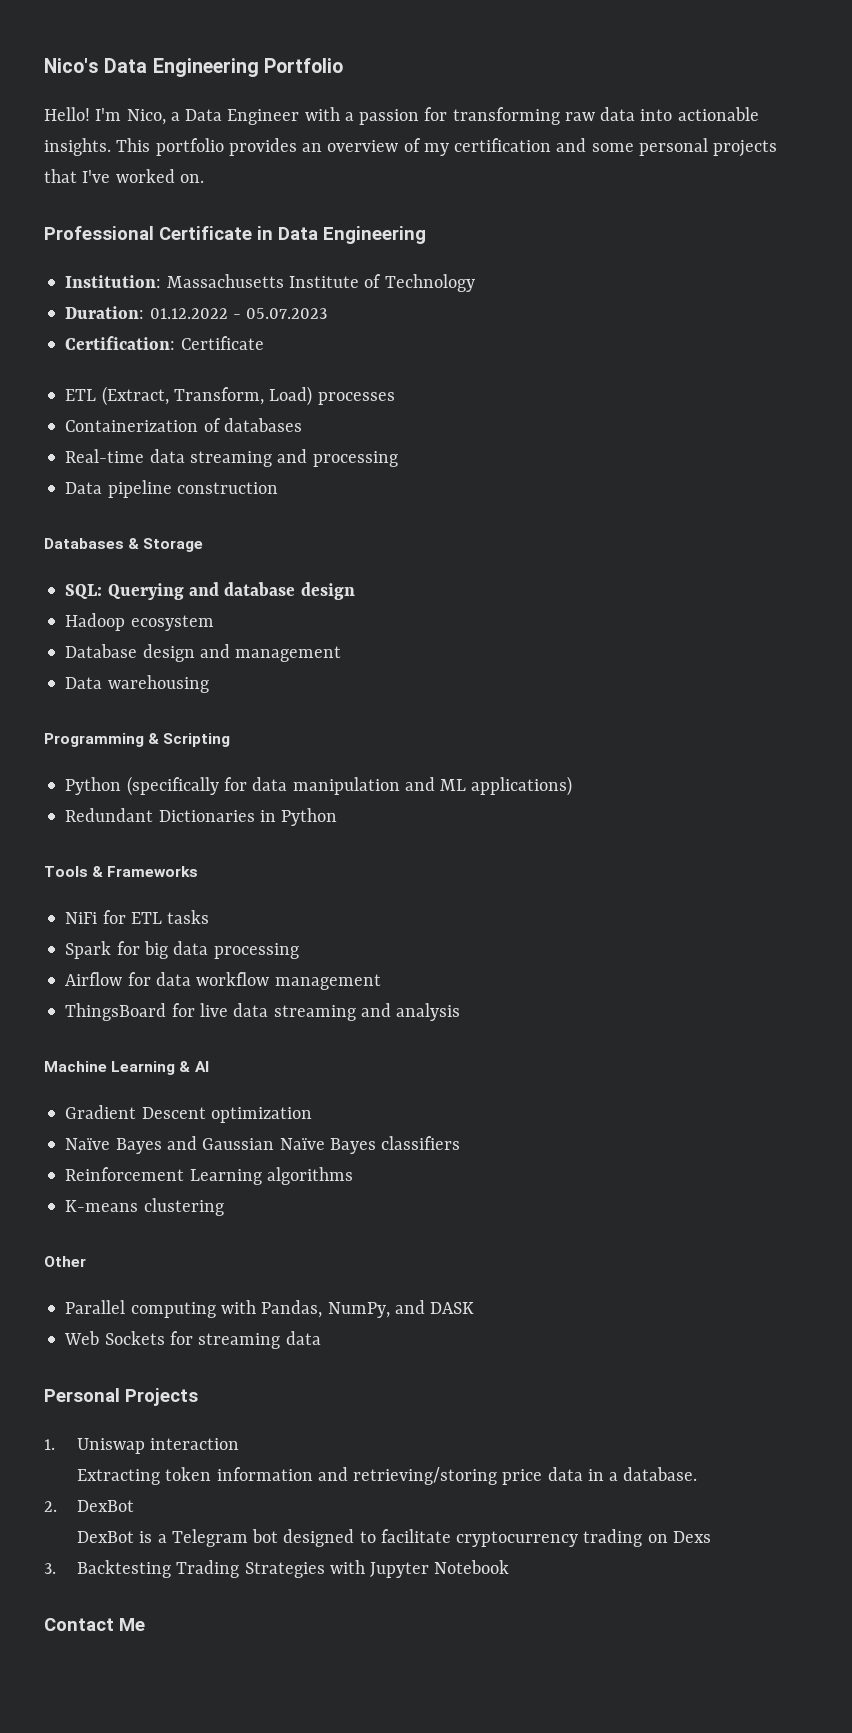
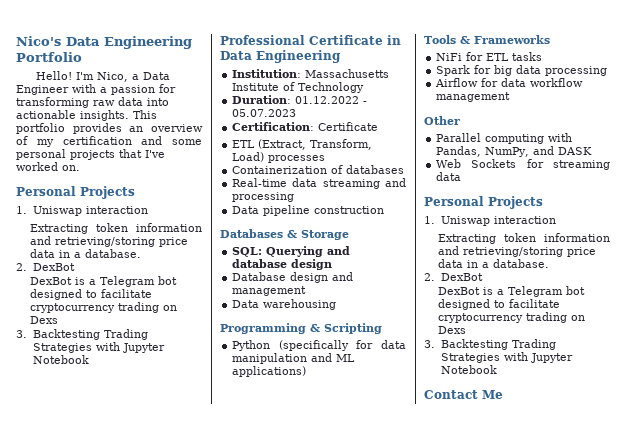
  This portfolio provides an overview of my certification and some personal projects that I've worked on.
+ Personal Projects
+ 1. Uniswap interaction
+ Extracting token information and retrieving/storing price data in a database.
+ 2. DexBot
+ DexBot is a Telegram bot designed to facilitate cryptocurrency trading on Dexs
+ 3. Backtesting Trading Strategies with Jupyter Notebook
- Hadoop ecosystem
- Redundant Dictionaries in Python
- ThingsBoard for live data streaming and analysis
- Machine Learning & AI
- Gradient Descent optimization
- Naïve Bayes and Gaussian Naïve Bayes classifiers
- Reinforcement Learning algorithms
- K-means clustering

